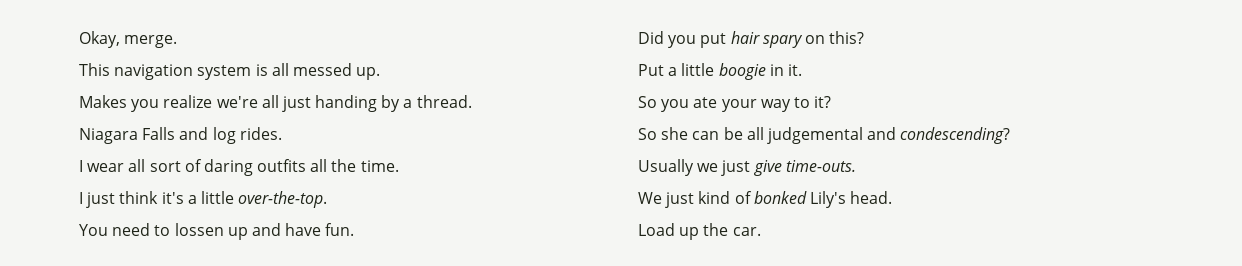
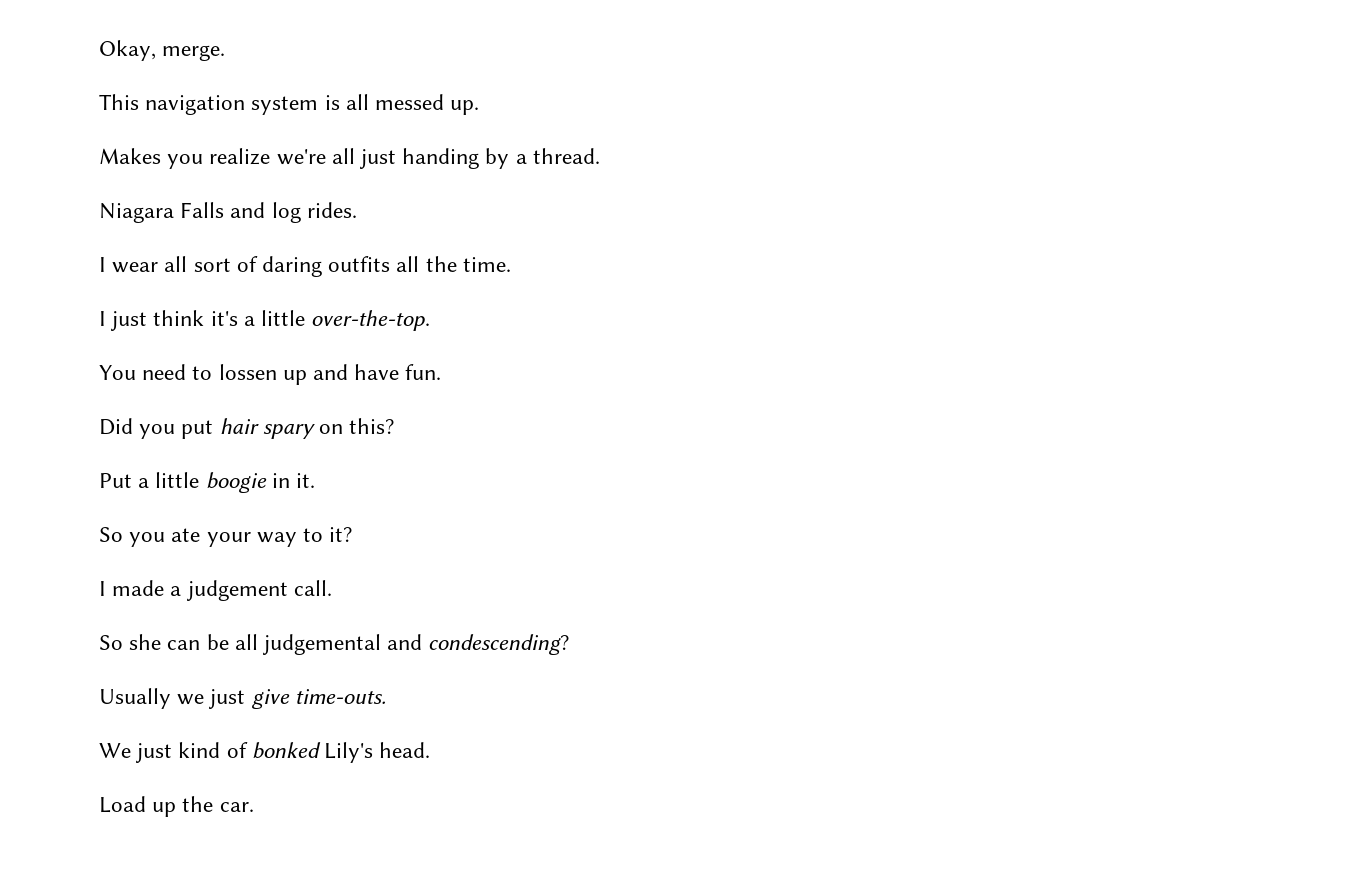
+ I made a judgement call.

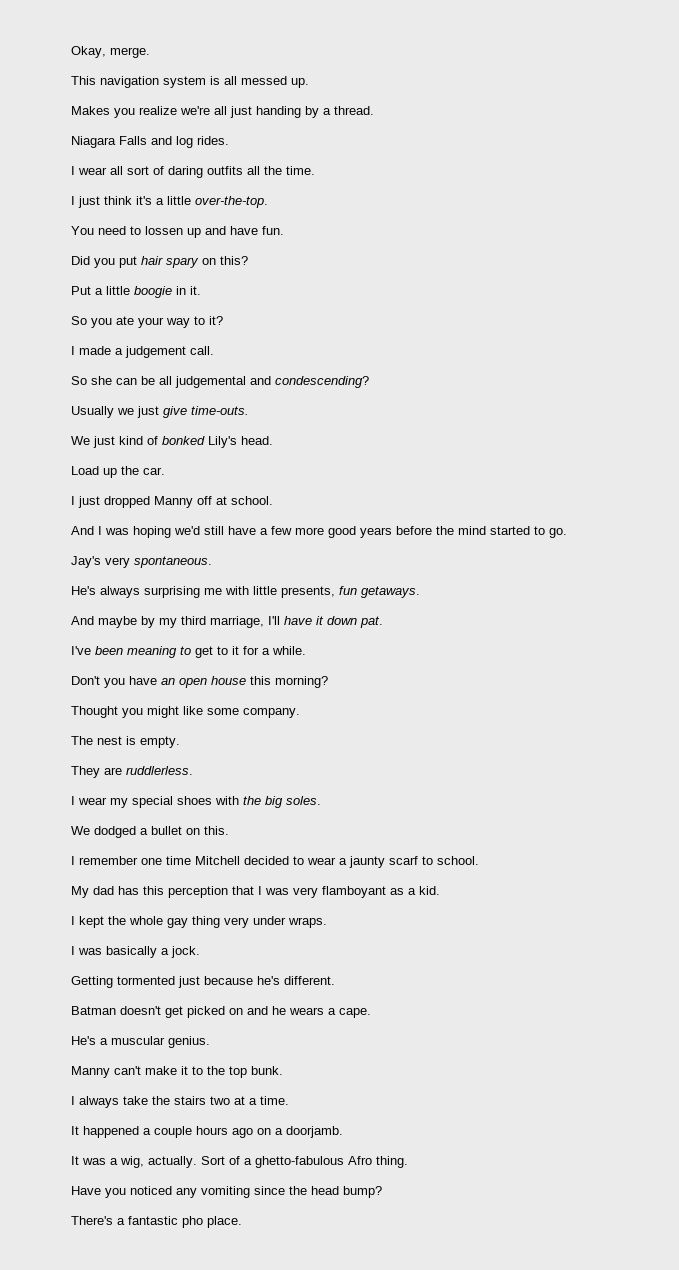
+ I just dropped Manny off at school.
+ And I was hoping we'd still have a few more good years before the mind started to go.
+ Jay's very spontaneous.
+ He's always surprising me with little presents, fun getaways.
+ And maybe by my third marriage, I'll have it down pat.
+ I've been meaning to get to it for a while.
+ Don't you have an open house this morning?
+ Thought you might like some company.
+ The nest is empty.
+ They are ruddlerless.
+ I wear my special shoes with the big soles.
+ We dodged a bullet on this.
+ I remember one time Mitchell decided to wear a jaunty scarf to school.
+ My dad has this perception that I was very flamboyant as a kid.
+ I kept the whole gay thing very under wraps.
+ I was basically a jock.
+ Getting tormented just because he's different.
+ Batman doesn't get picked on and he wears a cape.
+ He's a muscular genius.
+ Manny can't make it to the top bunk.
+ I always take the stairs two at a time.
+ It happened a couple hours ago on a doorjamb.
+ It was a wig, actually. Sort of a ghetto-fabulous Afro thing.
+ Have you noticed any vomiting since the head bump?
+ There's a fantastic pho place.

